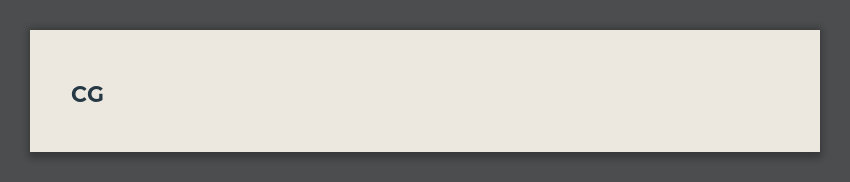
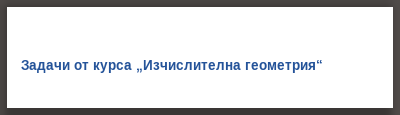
- CG
+ Задачи от курса „Изчислителна геометрия“

